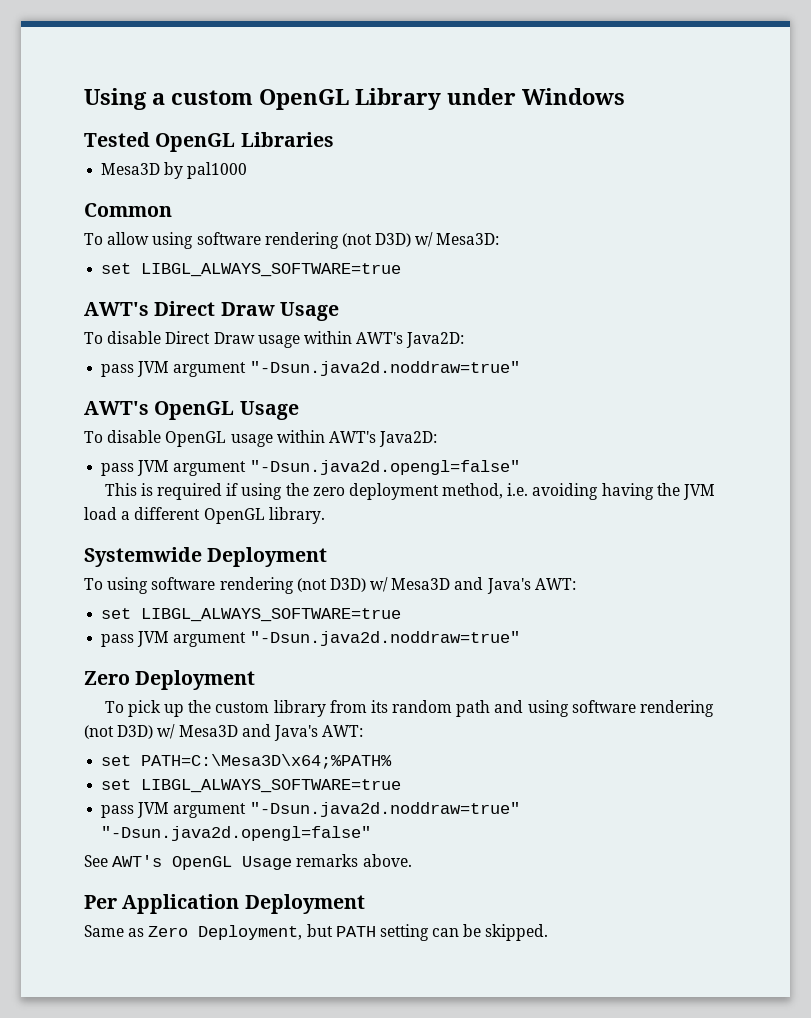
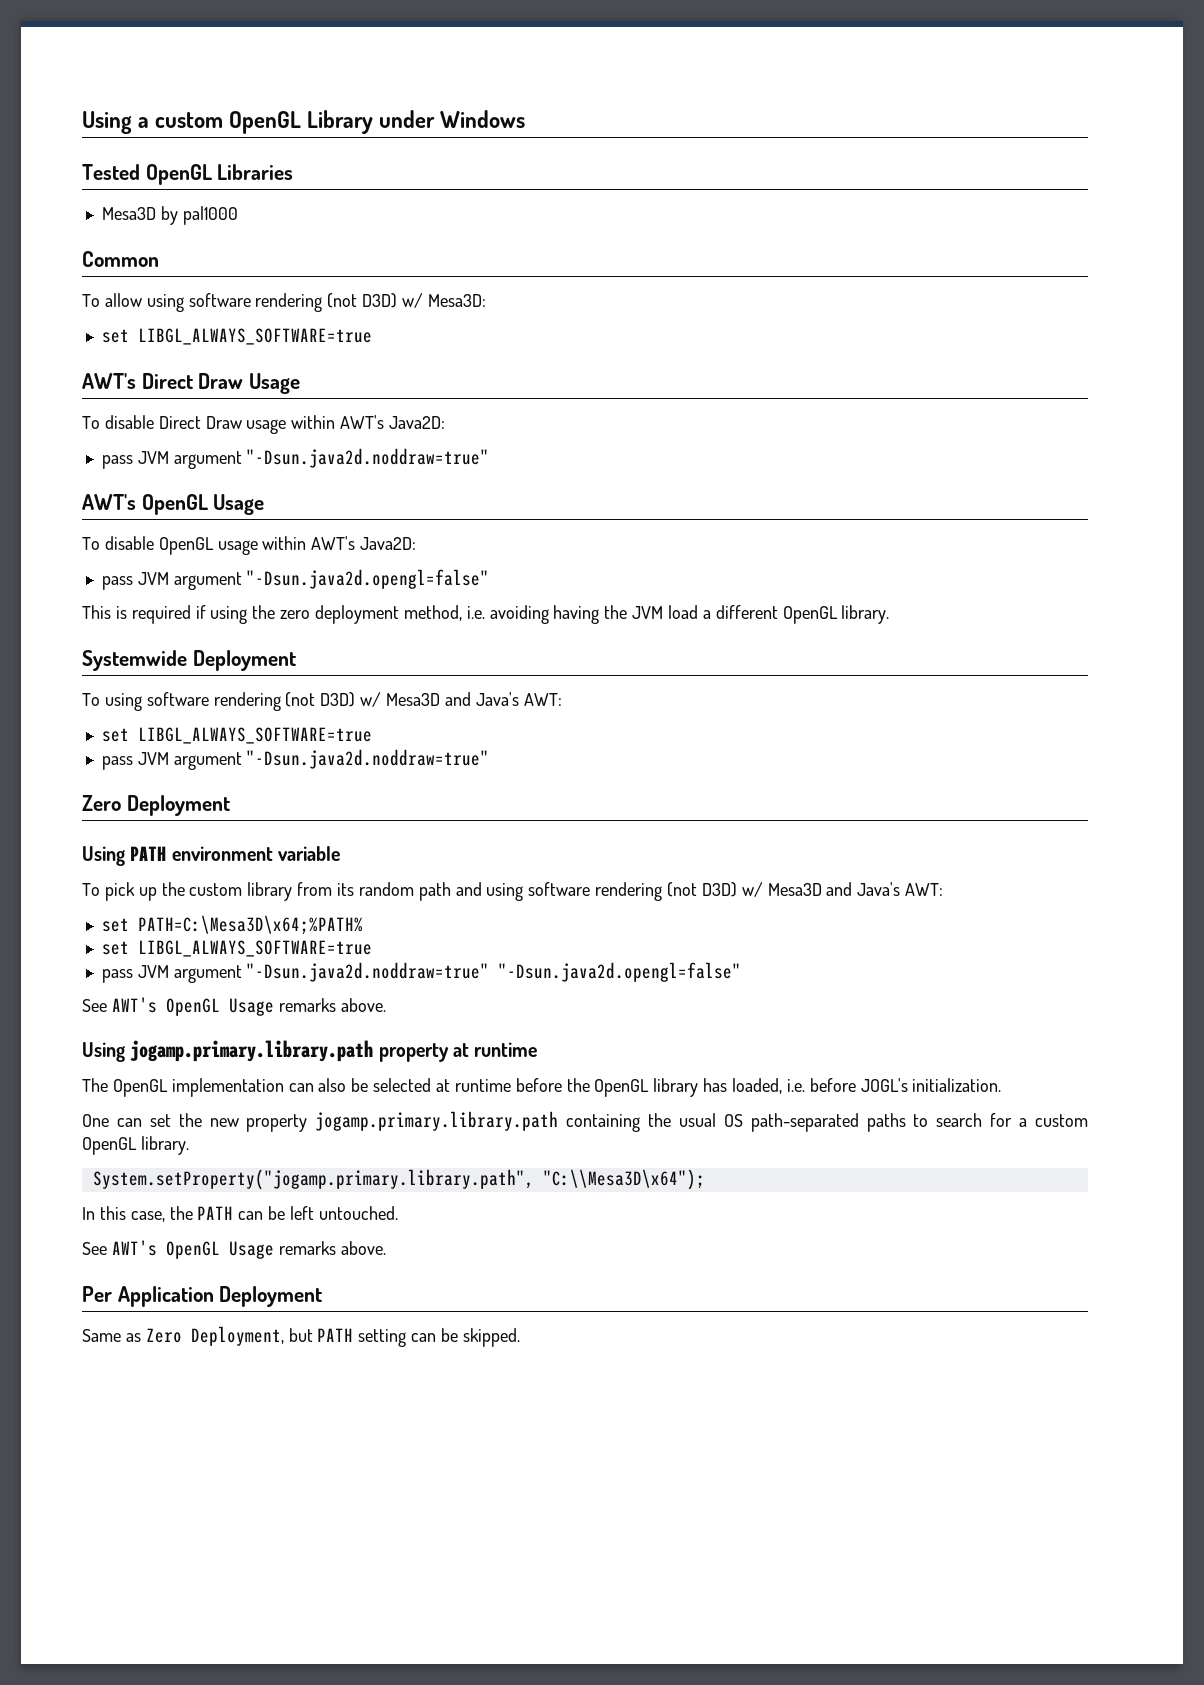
+ Using PATH environment variable
+ Using jogamp.primary.library.path property at runtime
+ The OpenGL implementation can also be selected at runtime before the OpenGL library has loaded, i.e. before JOGL's initialization.
+ One can set the new property jogamp.primary.library.path containing the usual OS path-separated paths to search for a custom OpenGL library.
+ System.setProperty("jogamp.primary.library.path", "C:\\Mesa3D\x64");
+ In this case, the PATH can be left untouched.
+ See AWT's OpenGL Usage remarks above.

